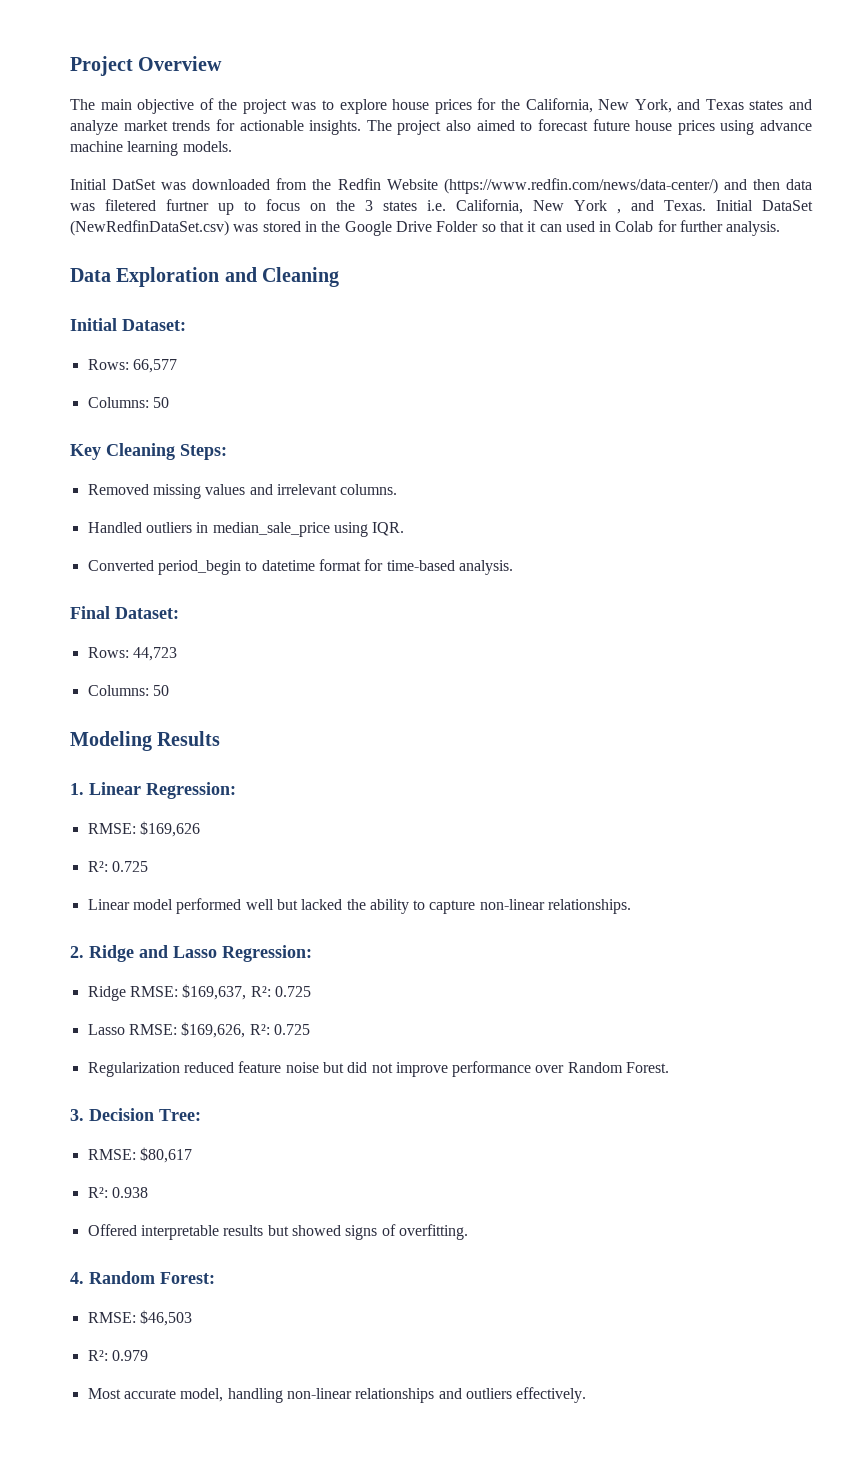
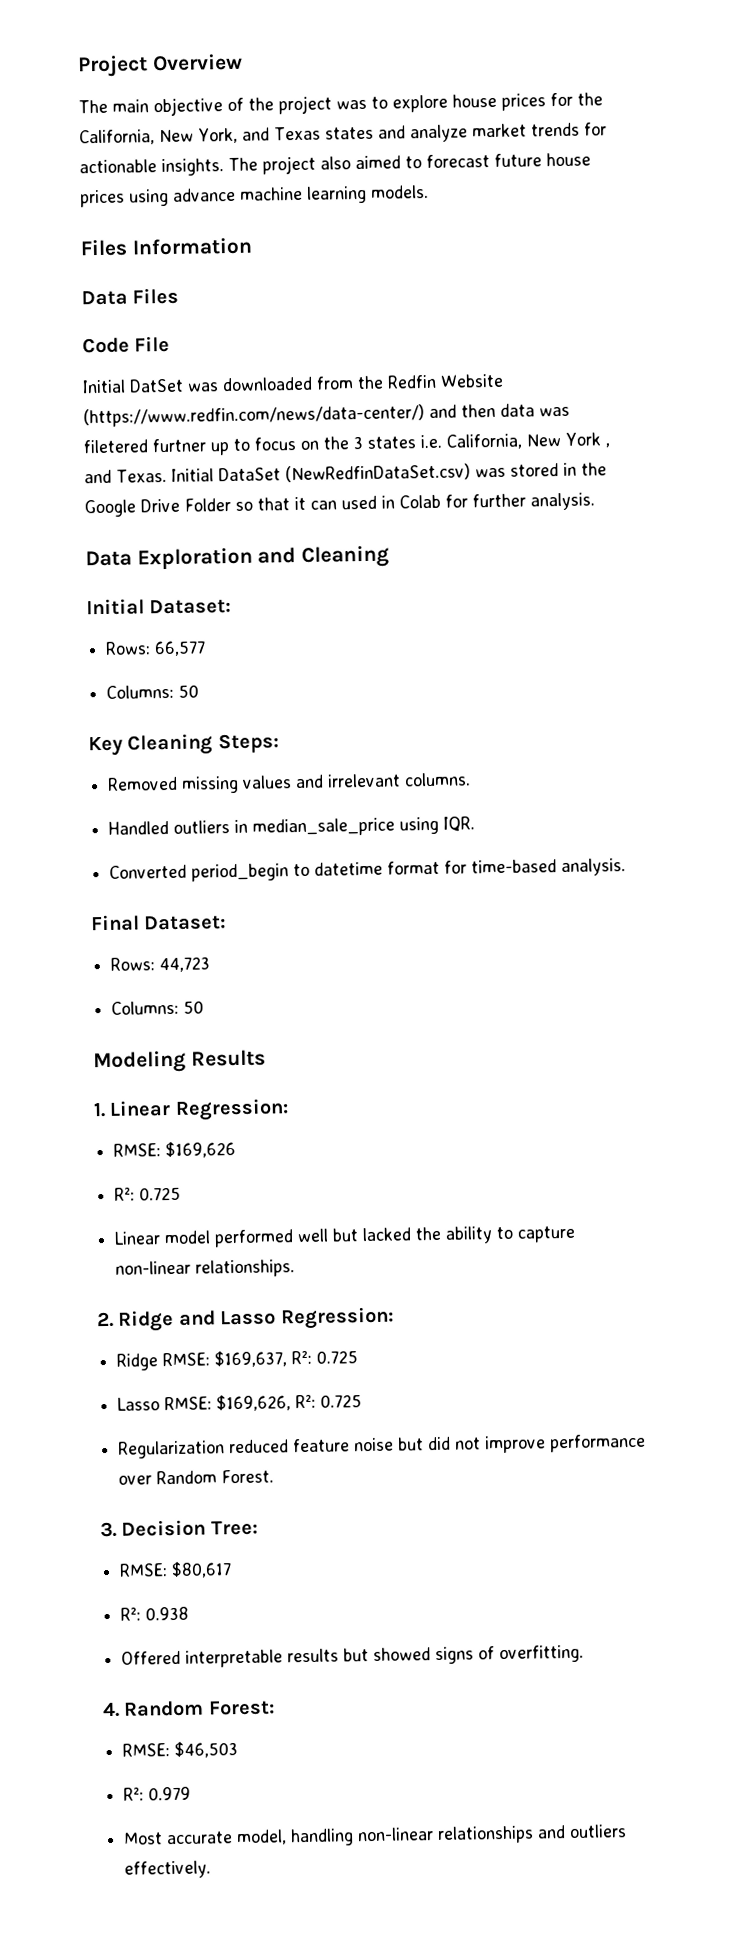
+ Files Information
+ Data Files
+ Code File

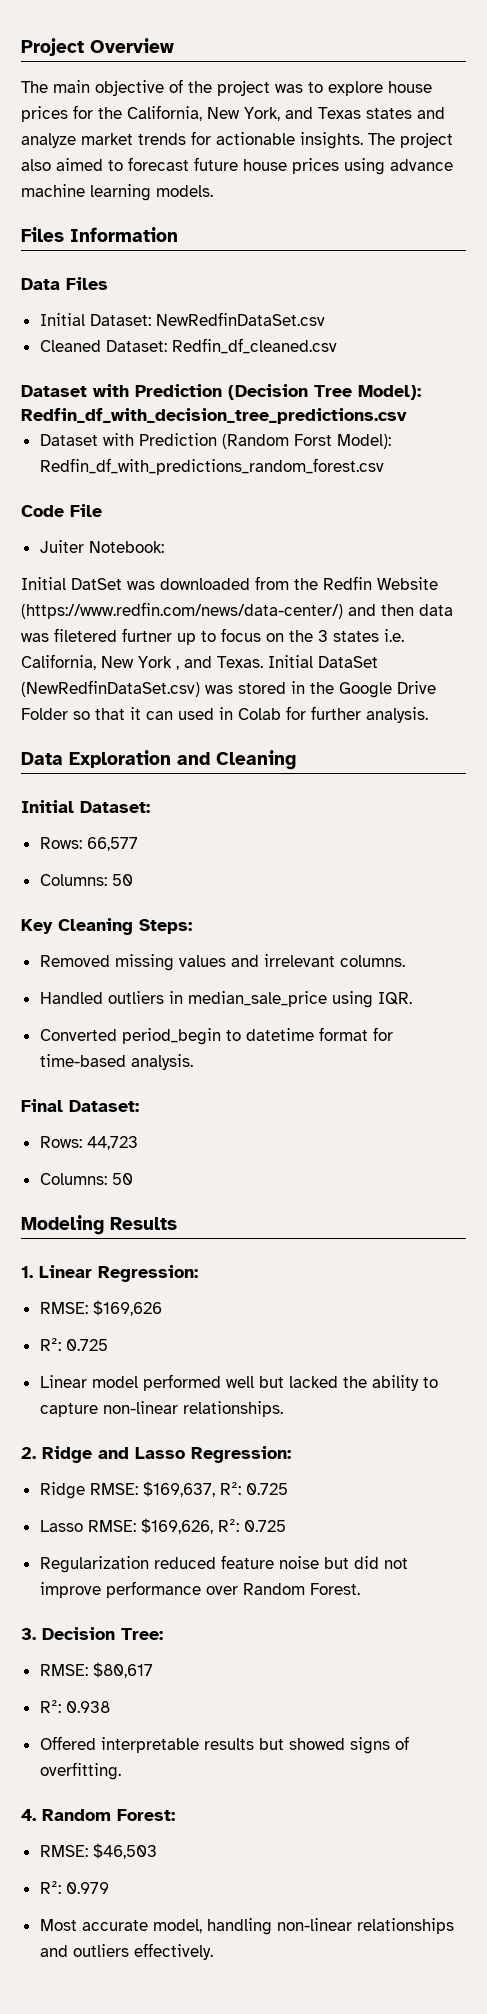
+ Initial Dataset: NewRedfinDataSet.csv
+ Cleaned Dataset: Redfin_df_cleaned.csv
+ Dataset with Prediction (Decision Tree Model): Redfin_df_with_decision_tree_predictions.csv
+ Dataset with Prediction (Random Forst Model): Redfin_df_with_predictions_random_forest.csv
+ Juiter Notebook:

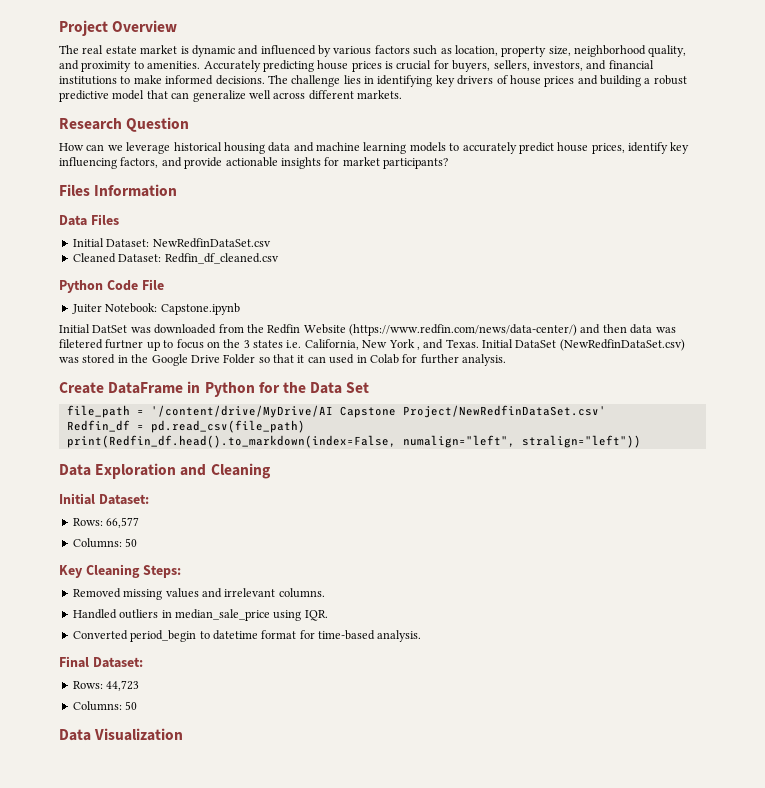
- The main objective of the project was to explore house prices for the California, New York, and Texas states and analyze market trends for actionable insights. The project also aimed to forecast future house prices using advance machine learning models.
+ The real estate market is dynamic and influenced by various factors such as location, property size, neighborhood quality, and proximity to amenities. Accurately predicting house prices is crucial for buyers, sellers, investors, and financial institutions to make informed decisions. The challenge lies in identifying key drivers of house prices and building a robust predictive model that can generalize well across different markets.
+ Research Question
+ How can we leverage historical housing data and machine learning models to accurately predict house prices, identify key influencing factors, and provide actionable insights for market participants?
- Dataset with Prediction (Decision Tree Model): Redfin_df_with_decision_tree_predictions.csv
- Dataset with Prediction (Random Forst Model): Redfin_df_with_predictions_random_forest.csv
- Code File
+ Python Code File
- Juiter Notebook:
+ Juiter Notebook: Capstone.ipynb
+ Create DataFrame in Python for the Data Set
+ file_path = '/content/drive/MyDrive/AI Capstone Project/NewRedfinDataSet.csv'
+ Redfin_df = pd.read_csv(file_path)
+ print(Redfin_df.head().to_markdown(index=False, numalign="left", stralign="left"))
- Modeling Results
- 1. Linear Regression:
- RMSE: $169,626
- R²: 0.725
- Linear model performed well but lacked the ability to capture non-linear relationships.
- 2. Ridge and Lasso Regression:
- Ridge RMSE: $169,637, R²: 0.725
- Lasso RMSE: $169,626, R²: 0.725
- Regularization reduced feature noise but did not improve performance over Random Forest.
- 3. Decision Tree:
- RMSE: $80,617
- R²: 0.938
- Offered interpretable results but showed signs of overfitting.
- 4. Random Forest:
- RMSE: $46,503
- R²: 0.979
- Most accurate model, handling non-linear relationships and outliers effectively.
+ Data Visualization

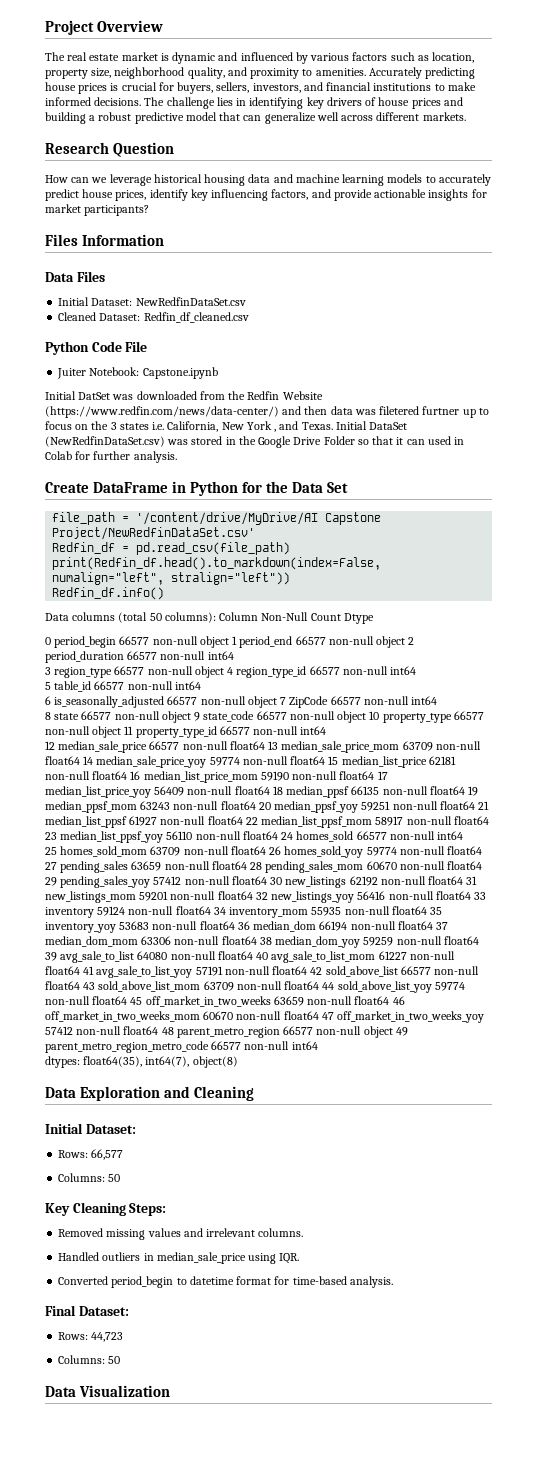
+ Redfin_df.info()
+ Data columns (total 50 columns): Column Non-Null Count Dtype
+ 0 period_begin 66577 non-null object 1 period_end 66577 non-null object 2 period_duration 66577 non-null int64
+ 3 region_type 66577 non-null object 4 region_type_id 66577 non-null int64
+ 5 table_id 66577 non-null int64
+ 6 is_seasonally_adjusted 66577 non-null object 7 ZipCode 66577 non-null int64
+ 8 state 66577 non-null object 9 state_code 66577 non-null object 10 property_type 66577 non-null object 11 property_type_id 66577 non-null int64
+ 12 median_sale_price 66577 non-null float64 13 median_sale_price_mom 63709 non-null float64 14 median_sale_price_yoy 59774 non-null float64 15 median_list_price 62181 non-null float64 16 median_list_price_mom 59190 non-null float64 17 median_list_price_yoy 56409 non-null float64 18 median_ppsf 66135 non-null float64 19 median_ppsf_mom 63243 non-null float64 20 median_ppsf_yoy 59251 non-null float64 21 median_list_ppsf 61927 non-null float64 22 median_list_ppsf_mom 58917 non-null float64 23 median_list_ppsf_yoy 56110 non-null float64 24 homes_sold 66577 non-null int64
+ 25 homes_sold_mom 63709 non-null float64 26 homes_sold_yoy 59774 non-null float64 27 pending_sales 63659 non-null float64 28 pending_sales_mom 60670 non-null float64 29 pending_sales_yoy 57412 non-null float64 30 new_listings 62192 non-null float64 31 new_listings_mom 59201 non-null float64 32 new_listings_yoy 56416 non-null float64 33 inventory 59124 non-null float64 34 inventory_mom 55935 non-null float64 35 inventory_yoy 53683 non-null float64 36 median_dom 66194 non-null float64 37 median_dom_mom 63306 non-null float64 38 median_dom_yoy 59259 non-null float64 39 avg_sale_to_list 64080 non-null float64 40 avg_sale_to_list_mom 61227 non-null float64 41 avg_sale_to_list_yoy 57191 non-null float64 42 sold_above_list 66577 non-null float64 43 sold_above_list_mom 63709 non-null float64 44 sold_above_list_yoy 59774 non-null float64 45 off_market_in_two_weeks 63659 non-null float64 46 off_market_in_two_weeks_mom 60670 non-null float64 47 off_market_in_two_weeks_yoy 57412 non-null float64 48 parent_metro_region 66577 non-null object 49 parent_metro_region_metro_code 66577 non-null int64
+ dtypes: float64(35), int64(7), object(8)

